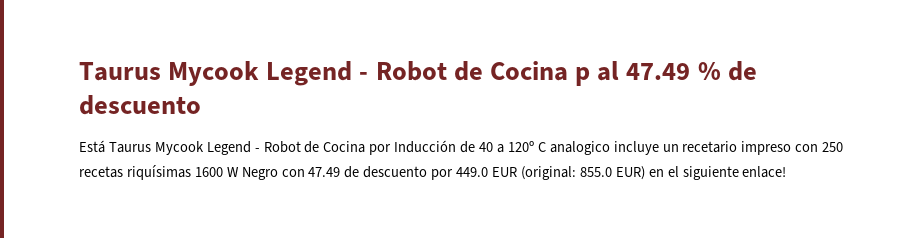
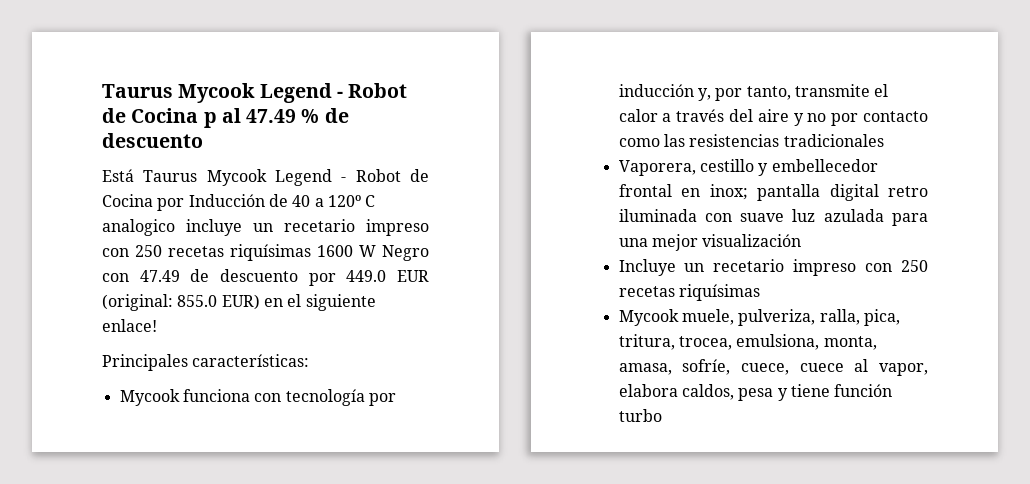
+ Principales características:
+ Mycook funciona con tecnología por inducción y, por tanto, transmite el calor a través del aire y no por contacto como las resistencias tradicionales
+ Vaporera, cestillo y embellecedor frontal en inox; pantalla digital retro iluminada con suave luz azulada para una mejor visualización
+ Incluye un recetario impreso con 250 recetas riquísimas
+ Mycook muele, pulveriza, ralla, pica, tritura, trocea, emulsiona, monta, amasa, sofríe, cuece, cuece al vapor, elabora caldos, pesa y tiene función turbo

